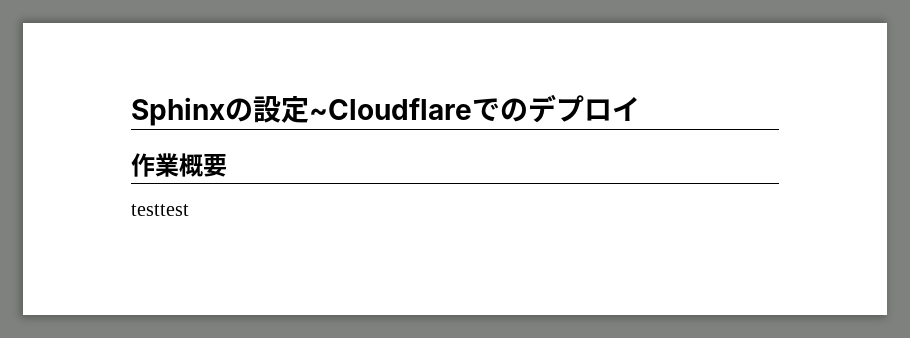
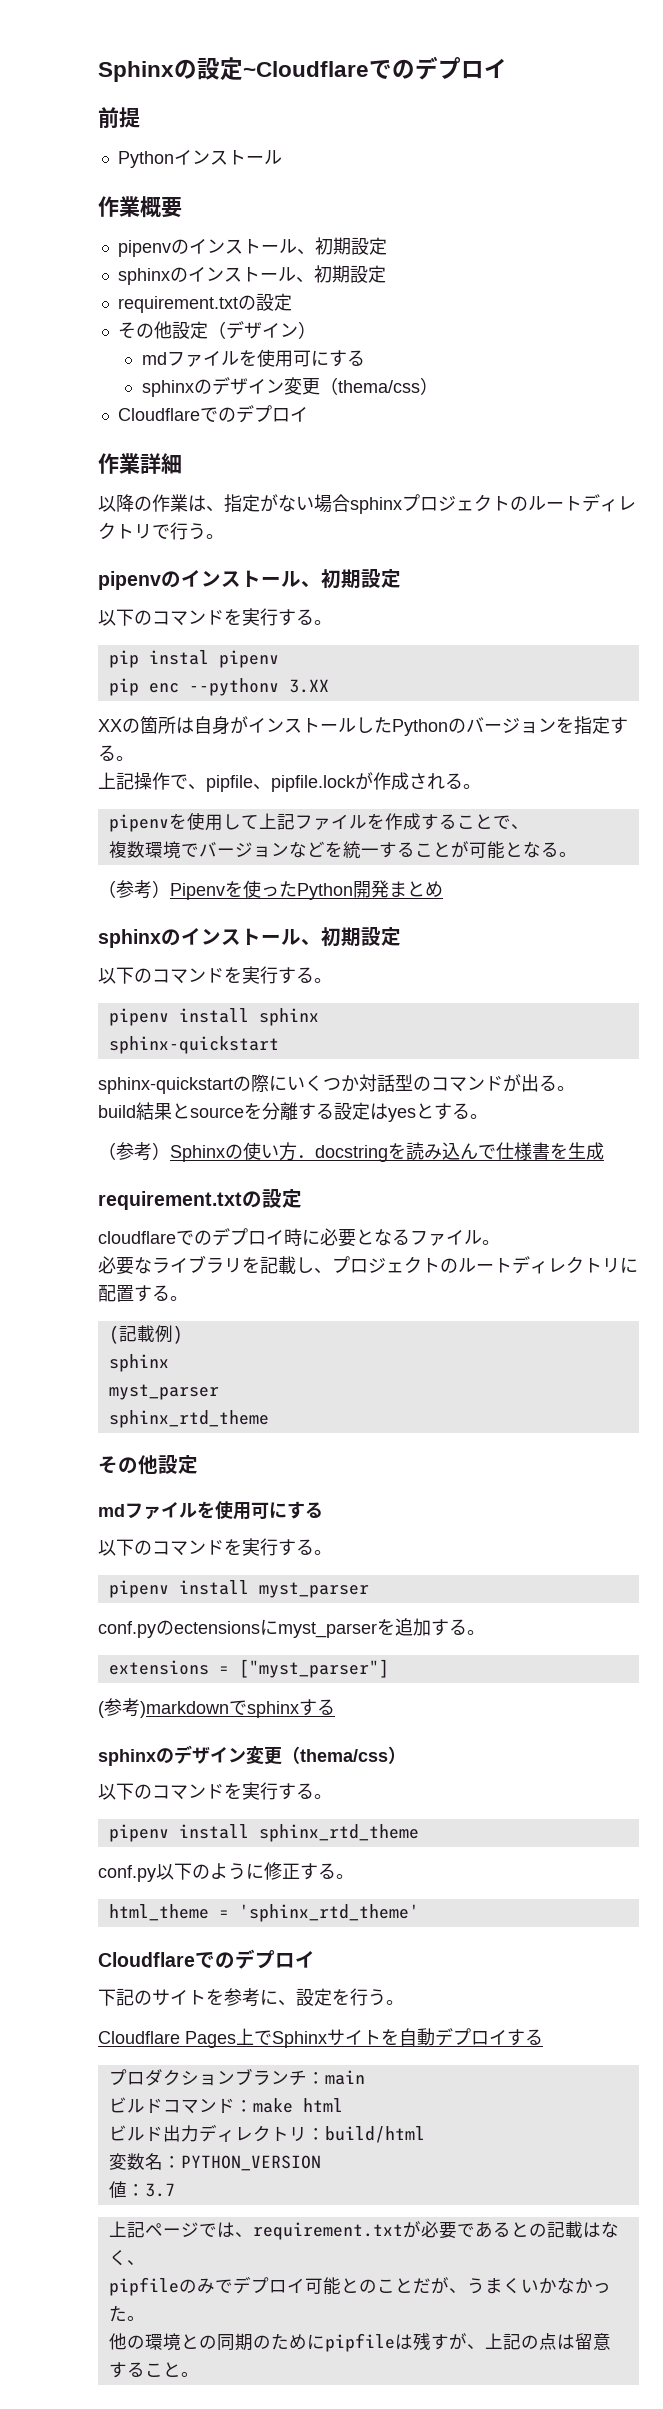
+ 前提
+ Pythonインストール
  作業概要
- testtest
+ pipenvのインストール、初期設定
+ sphinxのインストール、初期設定
+ requirement.txtの設定
+ その他設定（デザイン）
+ mdファイルを使用可にする
+ sphinxのデザイン変更（thema/css）
+ Cloudflareでのデプロイ
+ 作業詳細
+ 以降の作業は、指定がない場合sphinxプロジェクトのルートディレクトリで行う。
+ pipenvのインストール、初期設定
+ 以下のコマンドを実行する。
+ pip instal pipenv
+ pip enc --pythonv 3.XX
+ XXの箇所は自身がインストールしたPythonのバージョンを指定する。
+ 上記操作で、pipfile、pipfile.lockが作成される。
+ pipenvを使用して上記ファイルを作成することで、
+ 複数環境でバージョンなどを統一することが可能となる。
+ （参考）Pipenvを使ったPython開発まとめ
+ sphinxのインストール、初期設定
+ 以下のコマンドを実行する。
+ pipenv install sphinx
+ sphinx-quickstart
+ sphinx-quickstartの際にいくつか対話型のコマンドが出る。
+ build結果とsourceを分離する設定はyesとする。
+ （参考）Sphinxの使い方．docstringを読み込んで仕様書を生成
+ requirement.txtの設定
+ cloudflareでのデプロイ時に必要となるファイル。
+ 必要なライブラリを記載し、プロジェクトのルートディレクトリに配置する。
+ (記載例)
+ sphinx
+ myst_parser
+ sphinx_rtd_theme
+ その他設定
+ mdファイルを使用可にする
+ 以下のコマンドを実行する。
+ pipenv install myst_parser
+ conf.pyのectensionsにmyst_parserを追加する。
+ extensions = ["myst_parser"]
+ (参考)markdownでsphinxする
+ sphinxのデザイン変更（thema/css）
+ 以下のコマンドを実行する。
+ pipenv install sphinx_rtd_theme
+ conf.py以下のように修正する。
+ html_theme = 'sphinx_rtd_theme'
+ Cloudflareでのデプロイ
+ 下記のサイトを参考に、設定を行う。
+ Cloudflare Pages上でSphinxサイトを自動デプロイする
+ プロダクションブランチ：main
+ ビルドコマンド：make html
+ ビルド出力ディレクトリ：build/html
+ 変数名：PYTHON_VERSION
+ 値：3.7
+ 上記ページでは、requirement.txtが必要であるとの記載はなく、
+ pipfileのみでデプロイ可能とのことだが、うまくいかなかった。
+ 他の環境との同期のためにpipfileは残すが、上記の点は留意すること。

